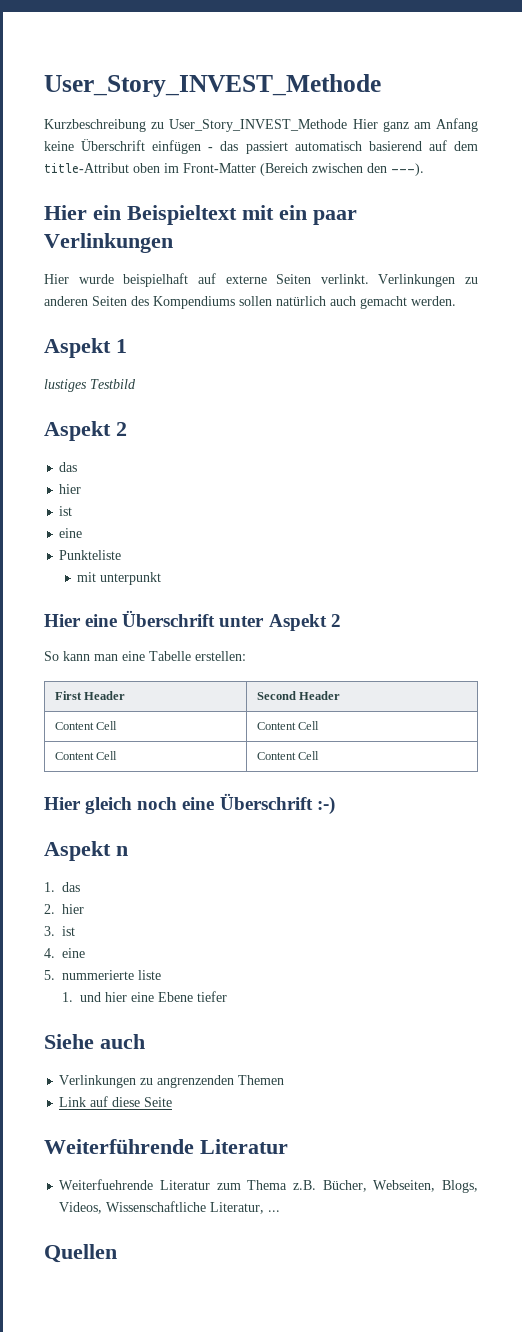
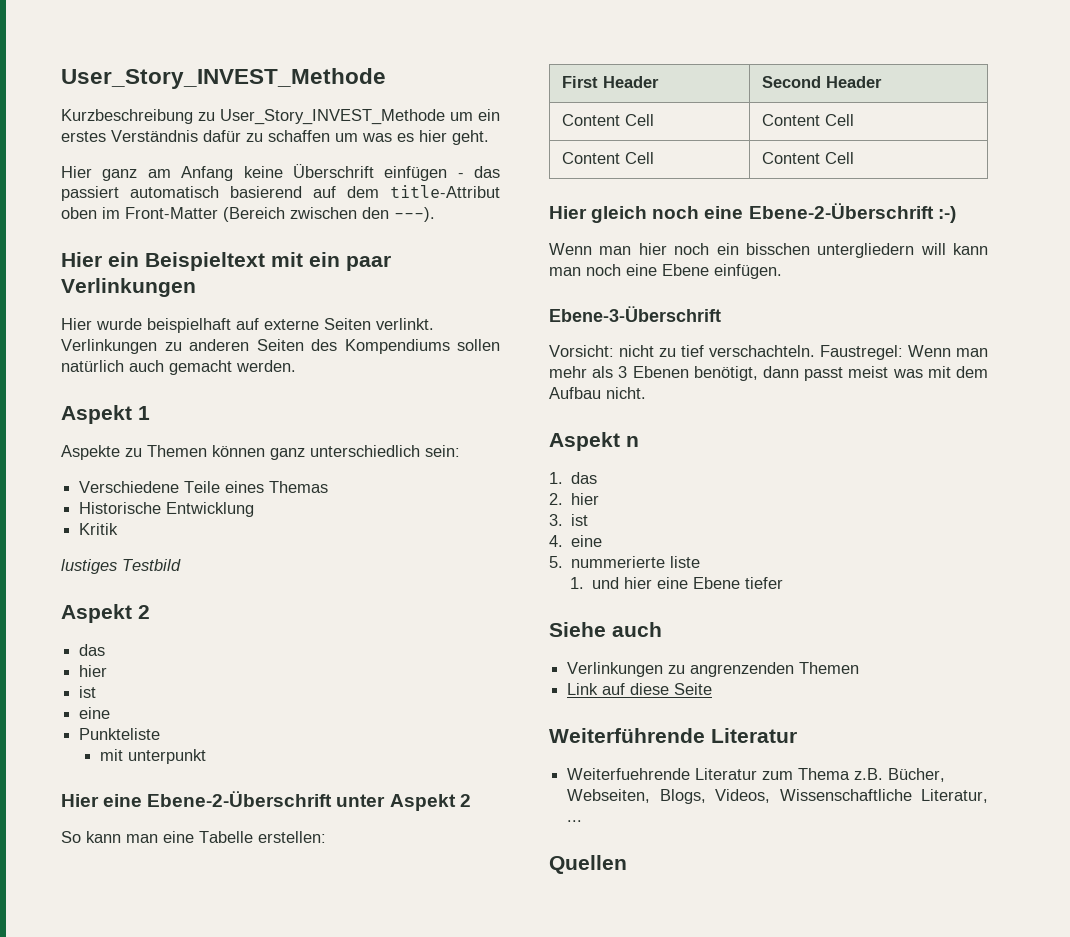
- Kurzbeschreibung zu User_Story_INVEST_Methode Hier ganz am Anfang keine Überschrift einfügen - das passiert automatisch basierend auf dem title-Attribut oben im Front-Matter (Bereich zwischen den ---).
+ Kurzbeschreibung zu User_Story_INVEST_Methode um ein erstes Verständnis dafür zu schaffen um was es hier geht.
+ Hier ganz am Anfang keine Überschrift einfügen - das passiert automatisch basierend auf dem title-Attribut oben im Front-Matter (Bereich zwischen den ---).
+ Aspekte zu Themen können ganz unterschiedlich sein:
+ Verschiedene Teile eines Themas
+ Historische Entwicklung
+ Kritik
- Hier eine Überschrift unter Aspekt 2
+ Hier eine Ebene-2-Überschrift unter Aspekt 2
- Hier gleich noch eine Überschrift :-)
+ Hier gleich noch eine Ebene-2-Überschrift :-)
+ Wenn man hier noch ein bisschen untergliedern will kann man noch eine Ebene einfügen.
+ Ebene-3-Überschrift
+ Vorsicht: nicht zu tief verschachteln. Faustregel: Wenn man mehr als 3 Ebenen benötigt, dann passt meist was mit dem Aufbau nicht.

